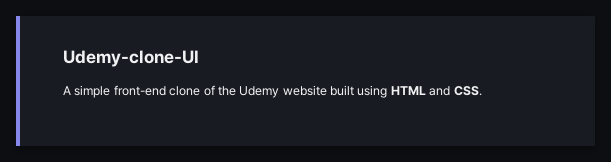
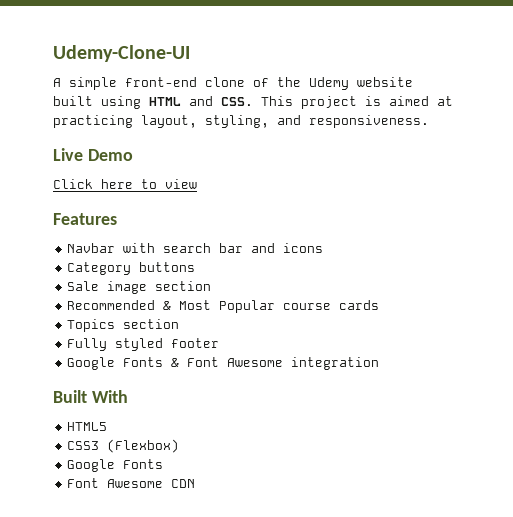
- Udemy-clone-UI
+ Udemy-Clone-UI
- A simple front-end clone of the Udemy website built using HTML and CSS.
+ A simple front-end clone of the Udemy website built using HTML and CSS. This project is aimed at practicing layout, styling, and responsiveness.
+ Live Demo
+ Click here to view
+ Features
+ Navbar with search bar and icons
+ Category buttons
+ Sale image section
+ Recommended & Most Popular course cards
+ Topics section
+ Fully styled footer
+ Google Fonts & Font Awesome integration
+ Built With
+ HTML5
+ CSS3 (Flexbox)
+ Google Fonts
+ Font Awesome CDN

